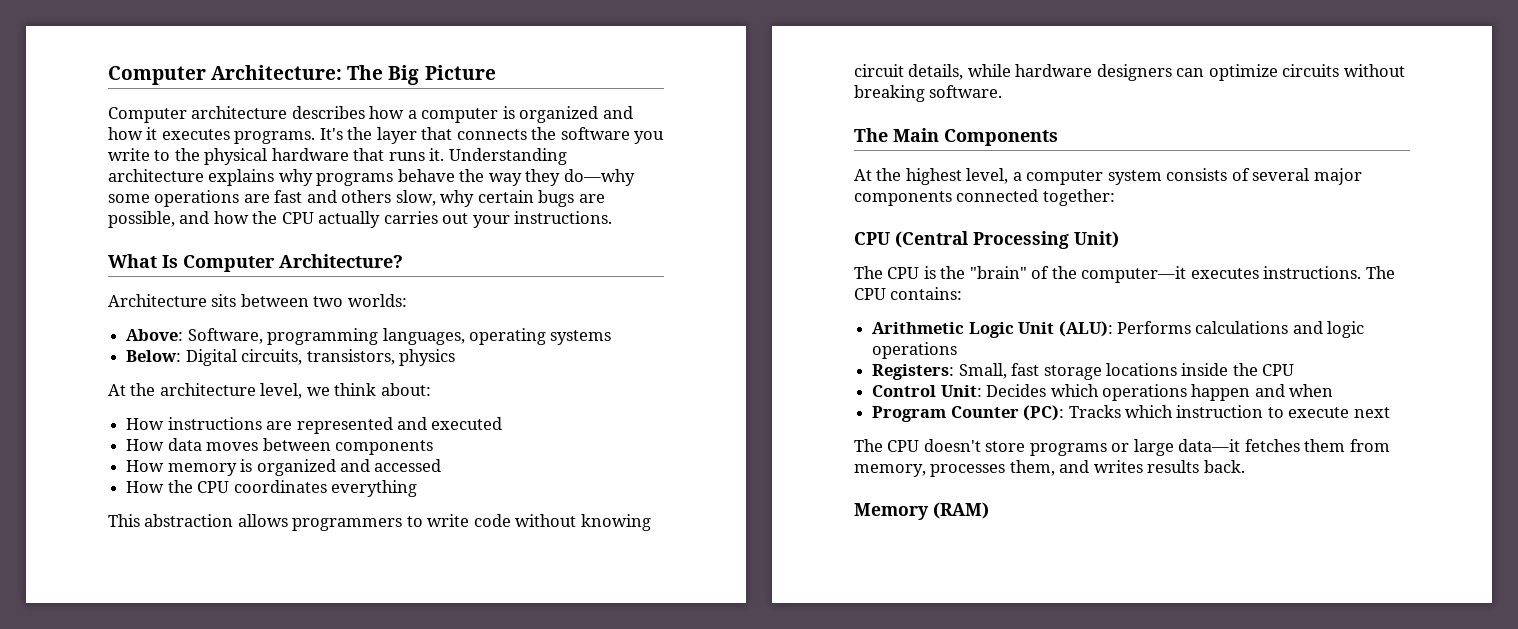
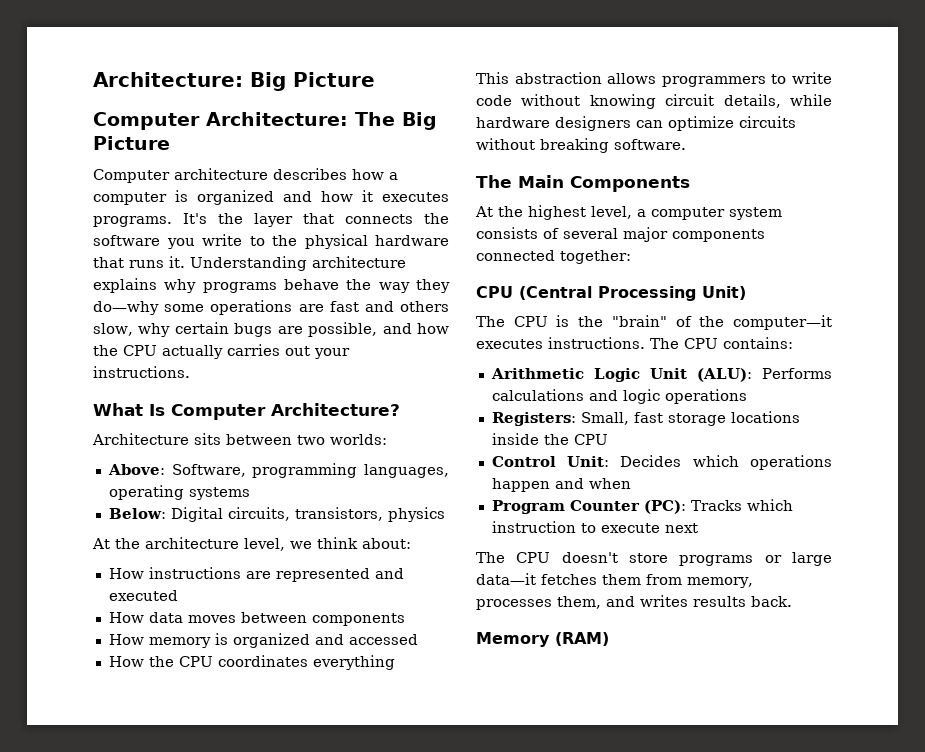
+ Architecture: Big Picture

